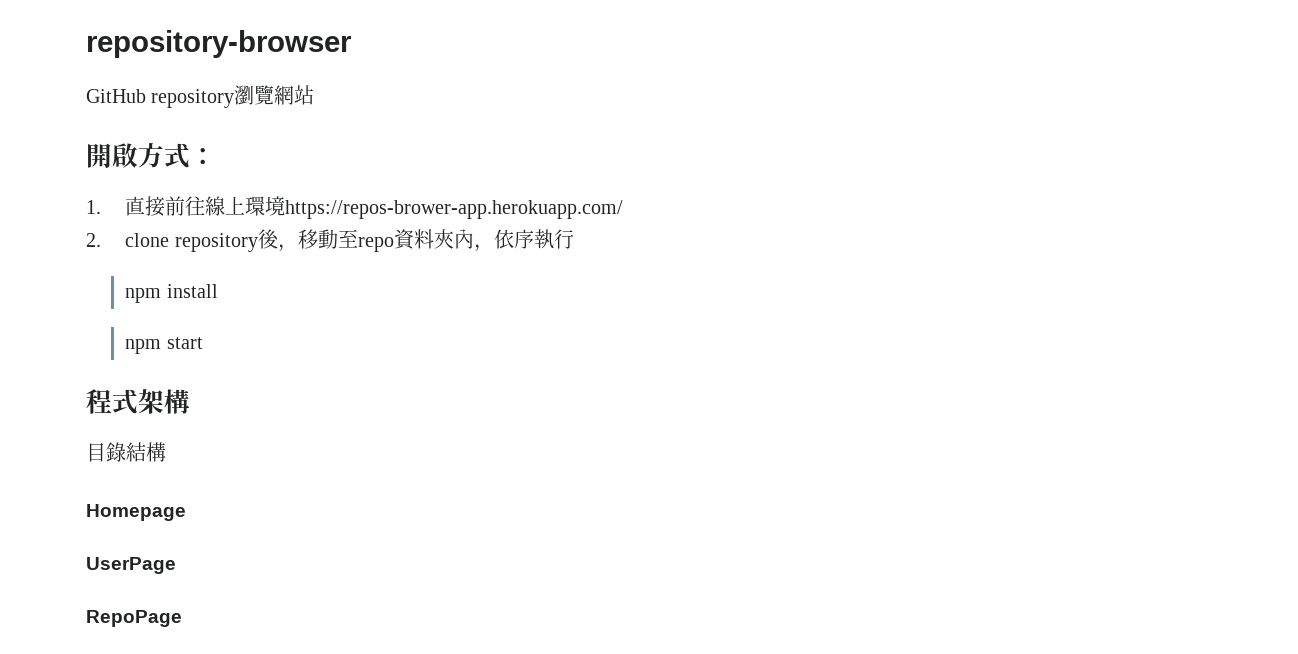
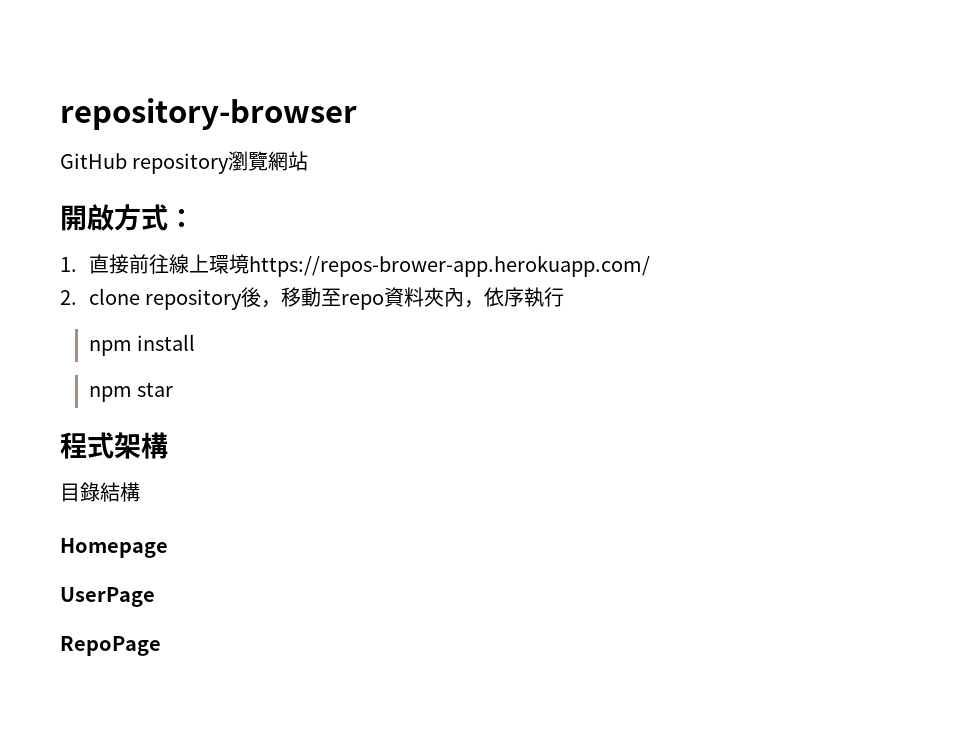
- npm start
+ npm star

